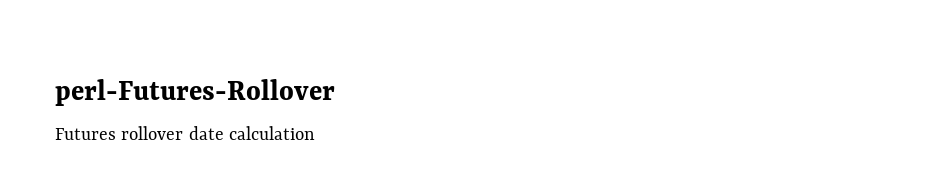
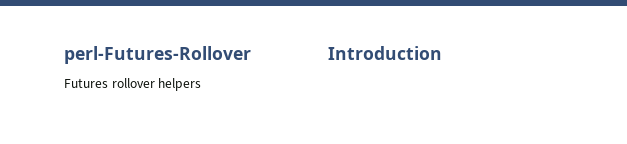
- Futures rollover date calculation
+ Futures rollover helpers
+ Introduction

